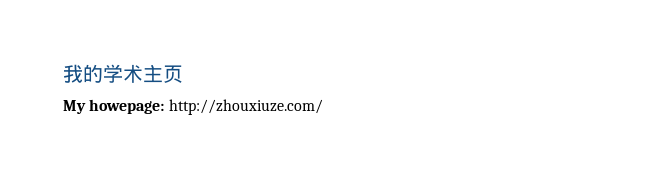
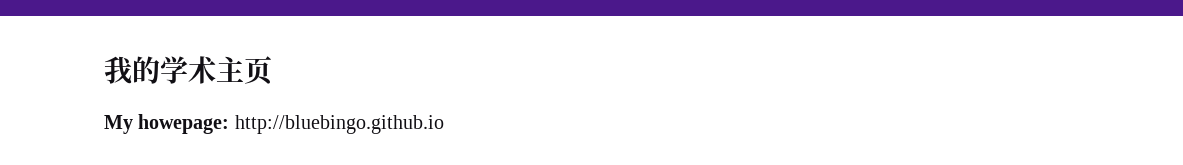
- My howepage: http://zhouxiuze.com/
+ My howepage: http://bluebingo.github.io

